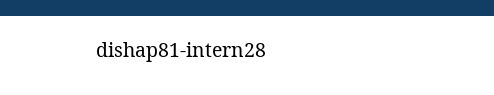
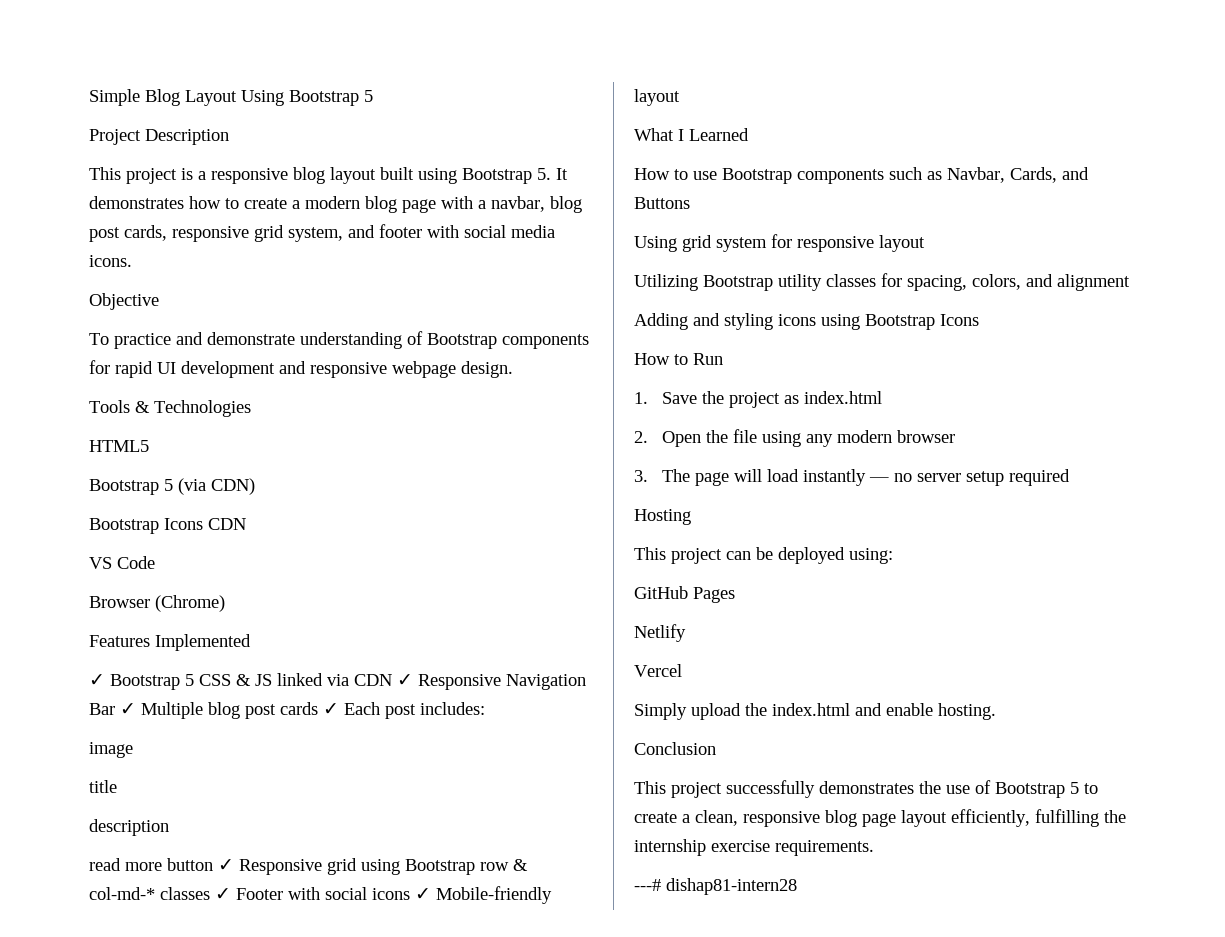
- dishap81-intern28
+ Simple Blog Layout Using Bootstrap 5
+ Project Description
+ This project is a responsive blog layout built using Bootstrap 5. It demonstrates how to create a modern blog page with a navbar, blog post cards, responsive grid system, and footer with social media icons.
+ Objective
+ To practice and demonstrate understanding of Bootstrap components for rapid UI development and responsive webpage design.
+ Tools & Technologies
+ HTML5
+ Bootstrap 5 (via CDN)
+ Bootstrap Icons CDN
+ VS Code
+ Browser (Chrome)
+ Features Implemented
+ ✓ Bootstrap 5 CSS & JS linked via CDN ✓ Responsive Navigation Bar ✓ Multiple blog post cards ✓ Each post includes:
+ image
+ title
+ description
+ read more button ✓ Responsive grid using Bootstrap row & col-md-* classes ✓ Footer with social icons ✓ Mobile-friendly layout
+ What I Learned
+ How to use Bootstrap components such as Navbar, Cards, and Buttons
+ Using grid system for responsive layout
+ Utilizing Bootstrap utility classes for spacing, colors, and alignment
+ Adding and styling icons using Bootstrap Icons
+ How to Run
+ 1. Save the project as index.html
+ 2. Open the file using any modern browser
+ 3. The page will load instantly — no server setup required
+ Hosting
+ This project can be deployed using:
+ GitHub Pages
+ Netlify
+ Vercel
+ Simply upload the index.html and enable hosting.
+ Conclusion
+ This project successfully demonstrates the use of Bootstrap 5 to create a clean, responsive blog page layout efficiently, fulfilling the internship exercise requirements.
+ ---# dishap81-intern28

